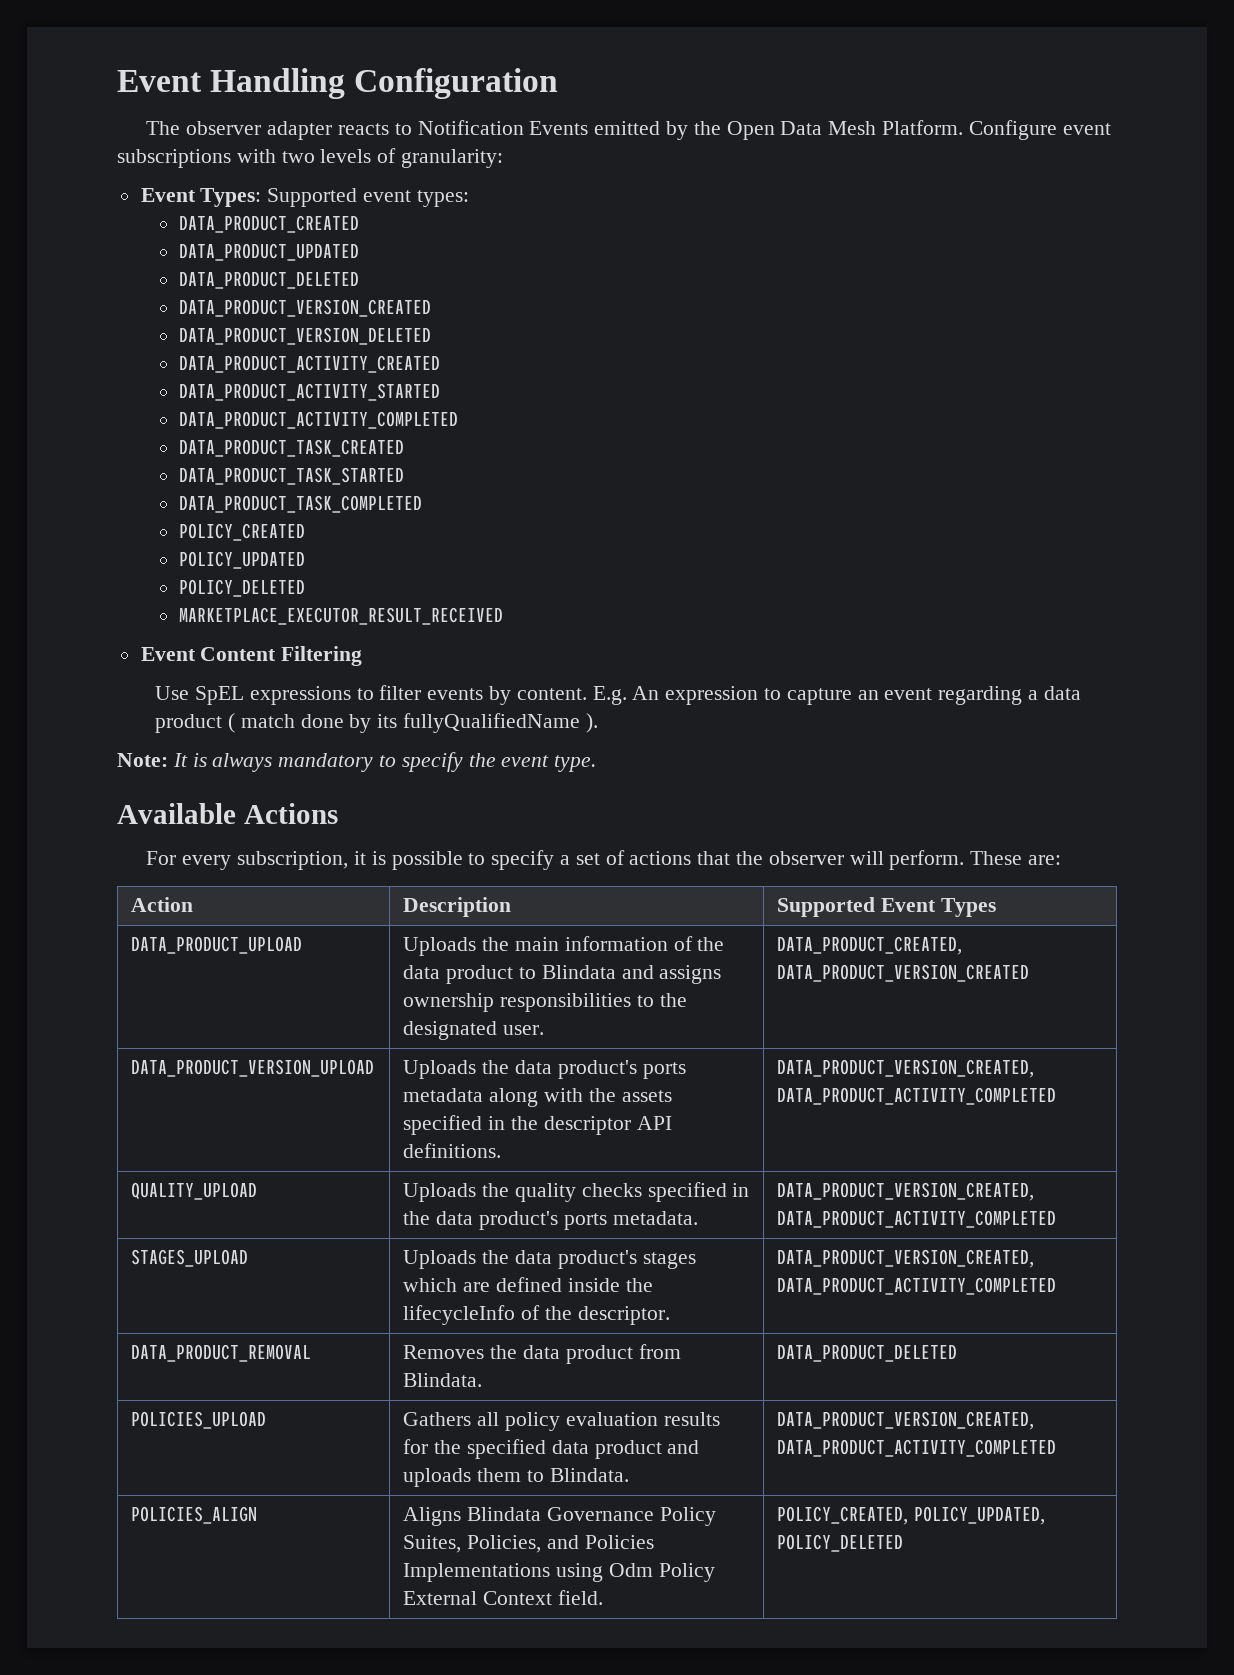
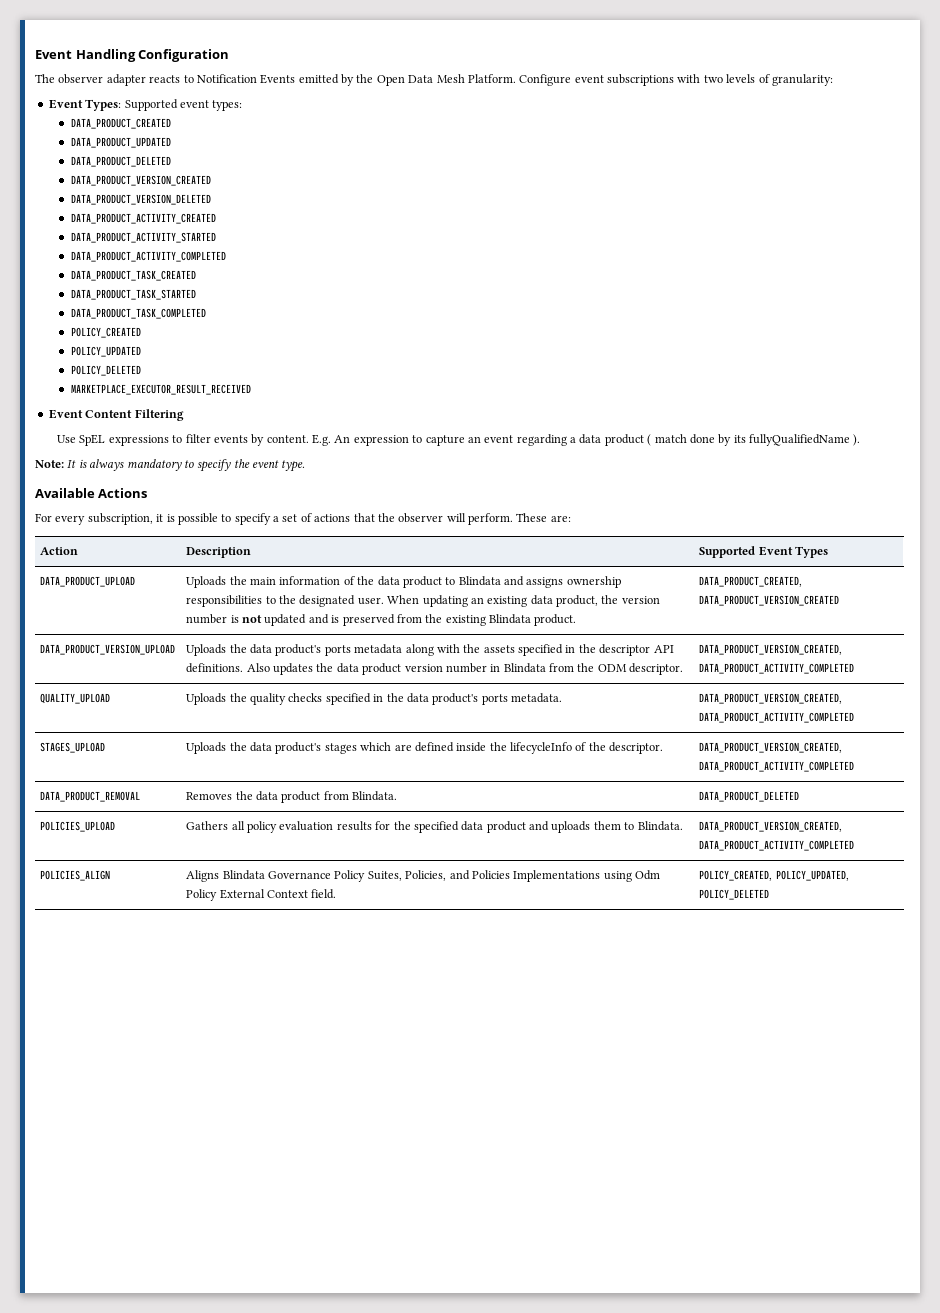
+ When updating an existing data product, the version number is not updated and is preserved from the existing Blindata product.
- DATA_PRODUCT_VERSION_UPLOAD | Uploads the data product's ports metadata along with the assets specified in the descriptor API definitions. | DATA_PRODUCT_VERSION_CREATED, DATA_PRODUCT_ACTIVITY_COMPLETED
+ DATA_PRODUCT_VERSION_UPLOAD | Uploads the data product's ports metadata along with the assets specified in the descriptor API definitions. Also updates the data product version number in Blindata from the ODM descriptor. | DATA_PRODUCT_VERSION_CREATED, DATA_PRODUCT_ACTIVITY_COMPLETED

